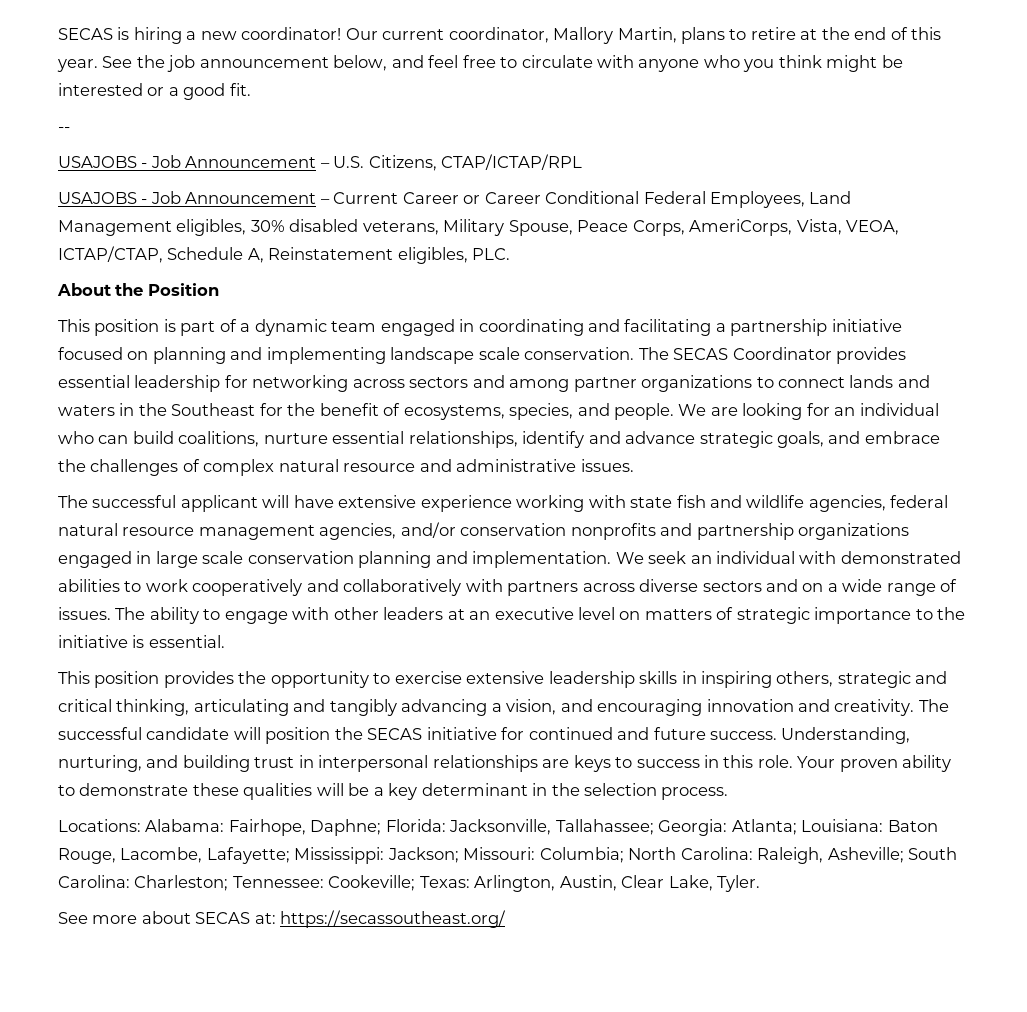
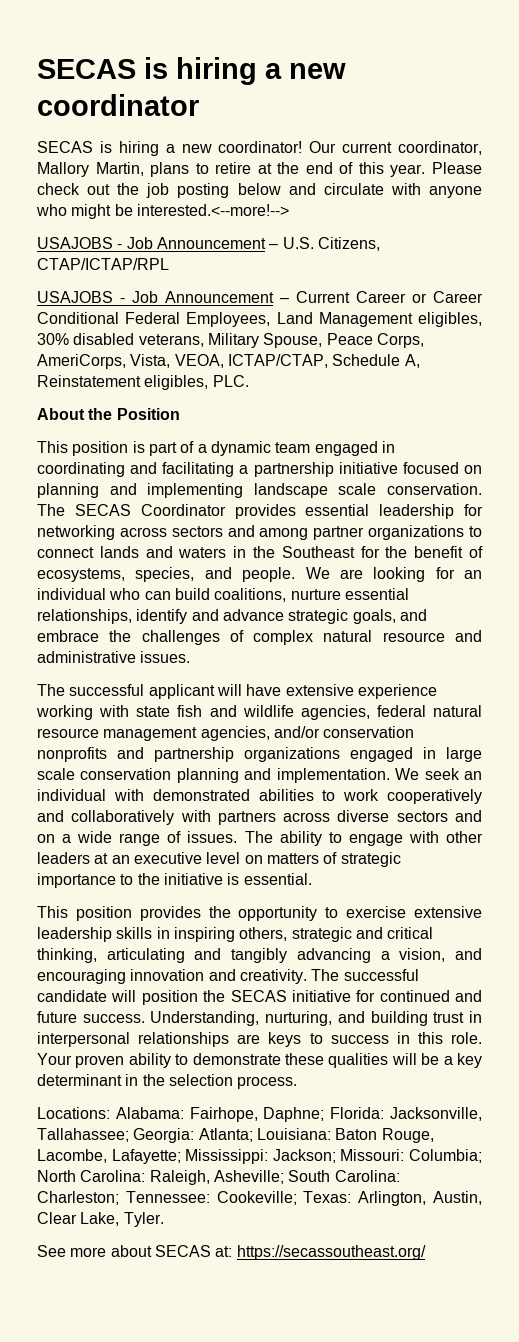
+ SECAS is hiring a new coordinator
- See the job announcement below, and feel free to circulate with anyone who you think might be interested or a good fit.
- --
+ Please check out the job posting below and circulate with anyone who might be interested.<--more!-->

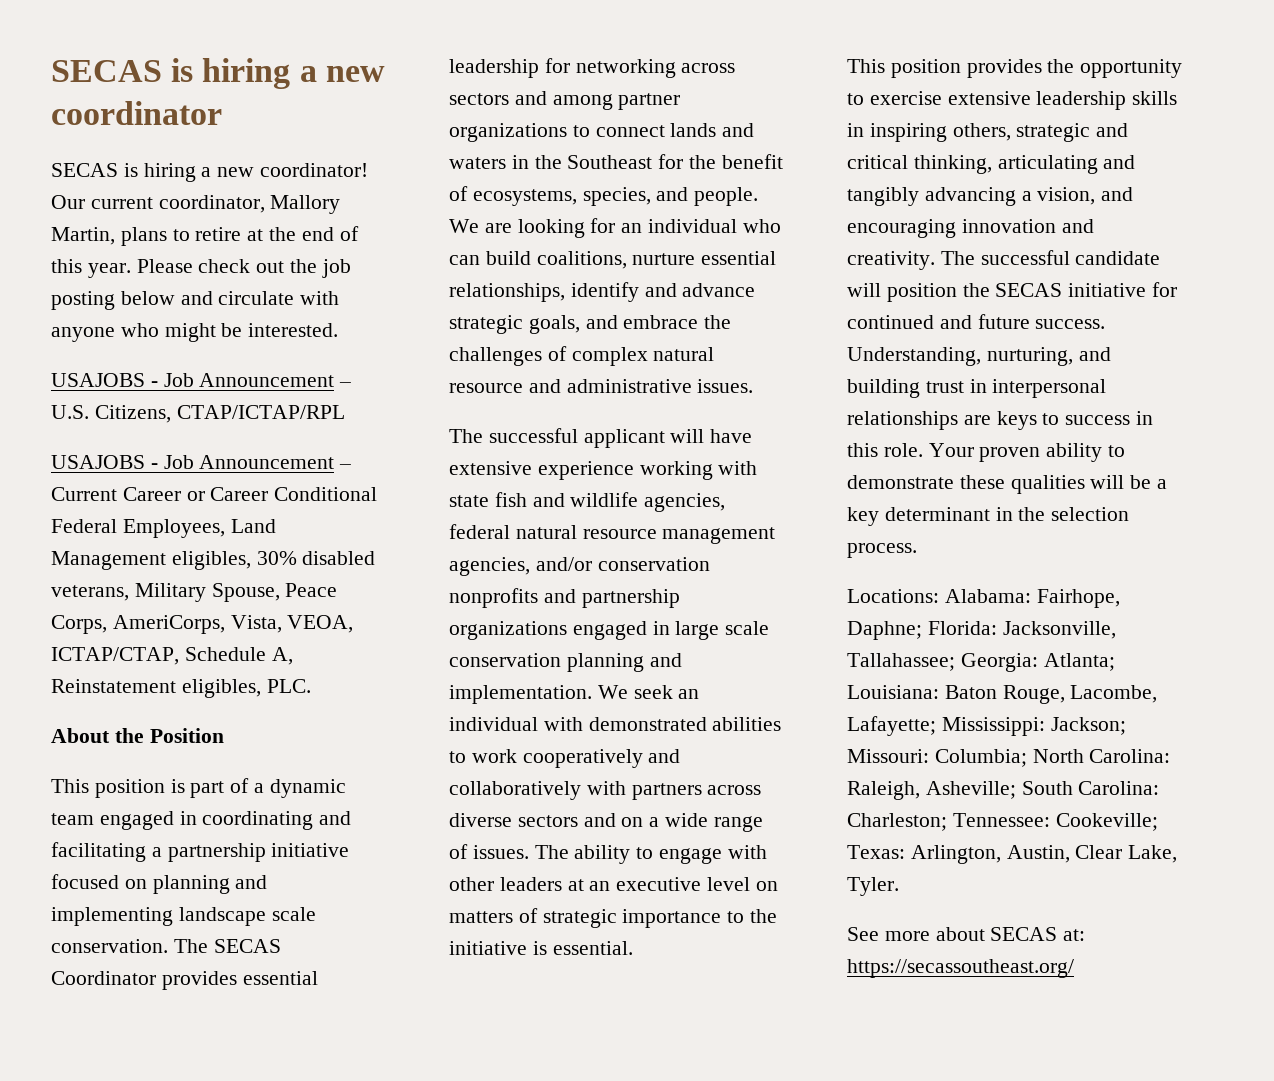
- Please check out the job posting below and circulate with anyone who might be interested.<--more!-->
+ Please check out the job posting below and circulate with anyone who might be interested.

